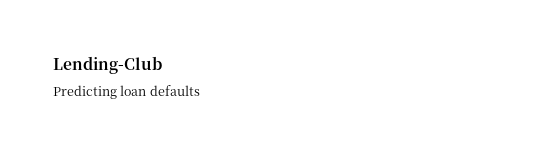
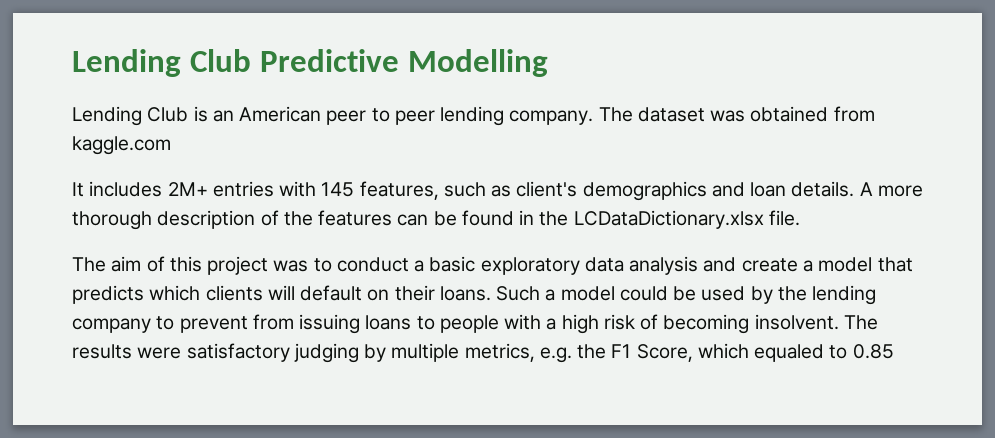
- Lending-Club
- Predicting loan defaults
+ Lending Club Predictive Modelling
+ Lending Club is an American peer to peer lending company. The dataset was obtained from kaggle.com
+ It includes 2M+ entries with 145 features, such as client's demographics and loan details. A more thorough description of the features can be found in the LCDataDictionary.xlsx file.
+ The aim of this project was to conduct a basic exploratory data analysis and create a model that predicts which clients will default on their loans. Such a model could be used by the lending company to prevent from issuing loans to people with a high risk of becoming insolvent. The results were satisfactory judging by multiple metrics, e.g. the F1 Score, which equaled to 0.85

